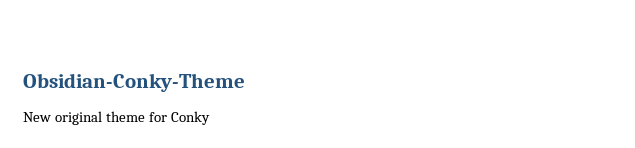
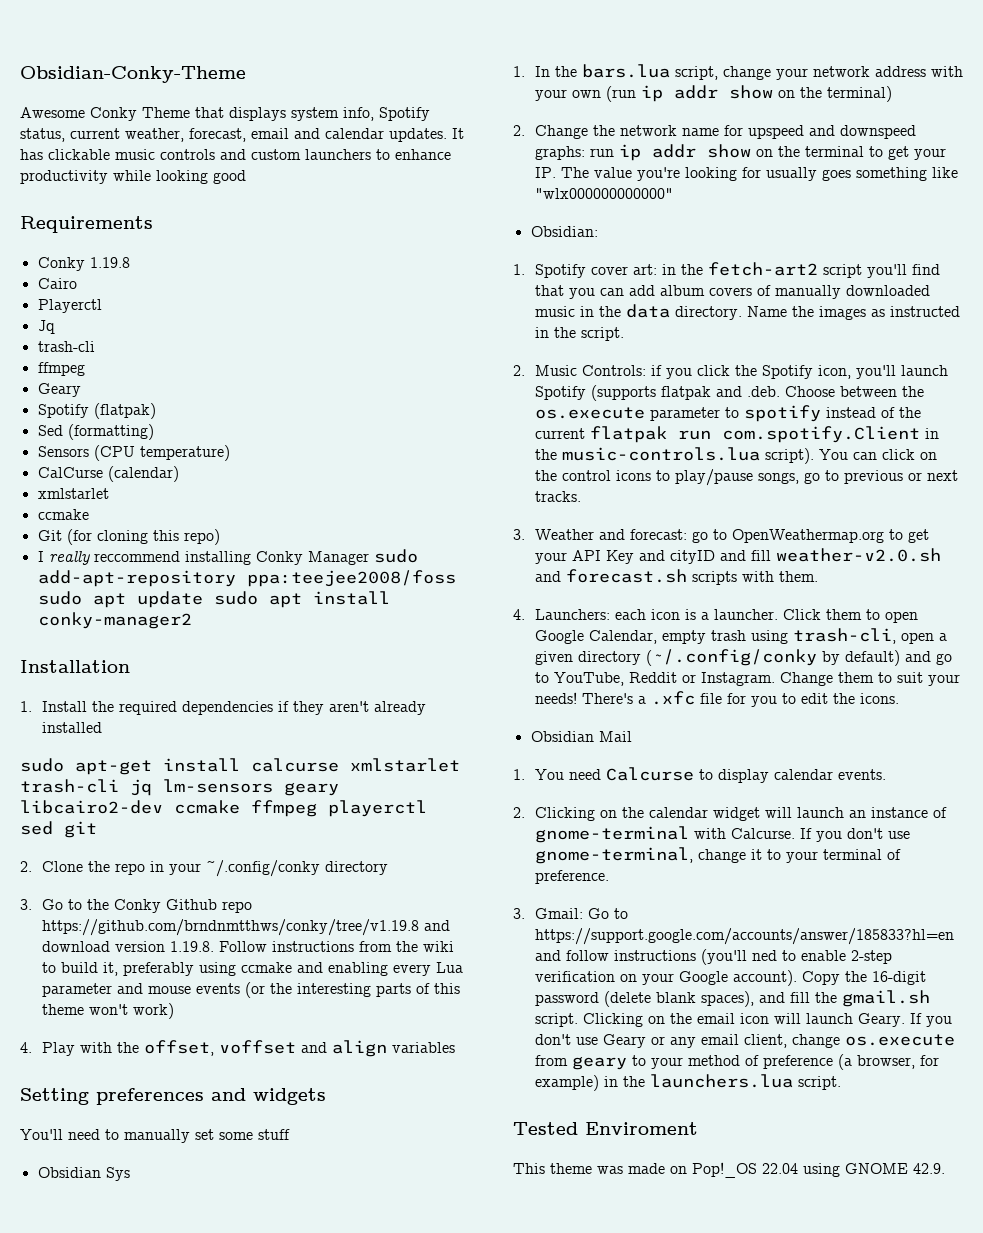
- New original theme for Conky
+ Awesome Conky Theme that displays system info, Spotify status, current weather, forecast, email and calendar updates. It has clickable music controls and custom launchers to enhance productivity while looking good
+ Requirements
+ Conky 1.19.8
+ Cairo
+ Playerctl
+ Jq
+ trash-cli
+ ffmpeg
+ Geary
+ Spotify (flatpak)
+ Sed (formatting)
+ Sensors (CPU temperature)
+ CalCurse (calendar)
+ xmlstarlet
+ ccmake
+ Git (for cloning this repo)
+ I really reccommend installing Conky Manager sudo add-apt-repository ppa:teejee2008/foss sudo apt update sudo apt install conky-manager2
+ Installation
+ 1. Install the required dependencies if they aren't already installed
+ sudo apt-get install calcurse xmlstarlet trash-cli jq lm-sensors geary libcairo2-dev ccmake ffmpeg playerctl sed git
+ 2. Clone the repo in your ~/.config/conky directory
+ 3. Go to the Conky Github repo https://github.com/brndnmtthws/conky/tree/v1.19.8 and download version 1.19.8. Follow instructions from the wiki to build it, preferably using ccmake and enabling every Lua parameter and mouse events (or the interesting parts of this theme won't work)
+ 4. Play with the offset, voffset and align variables
+ Setting preferences and widgets
+ You'll need to manually set some stuff
+ Obsidian Sys
+ 1. In the bars.lua script, change your network address with your own (run ip addr show on the terminal)
+ 2. Change the network name for upspeed and downspeed graphs: run ip addr show on the terminal to get your IP. The value you're looking for usually goes something like "wlx000000000000"
+ Obsidian:
+ 1. Spotify cover art: in the fetch-art2 script you'll find that you can add album covers of manually downloaded music in the data directory. Name the images as instructed in the script.
+ 2. Music Controls: if you click the Spotify icon, you'll launch Spotify (supports flatpak and .deb. Choose between the os.execute parameter to spotify instead of the current flatpak run com.spotify.Client in the music-controls.lua script). You can click on the control icons to play/pause songs, go to previous or next tracks.
+ 3. Weather and forecast: go to OpenWeathermap.org to get your API Key and cityID and fill weather-v2.0.sh and forecast.sh scripts with them.
+ 4. Launchers: each icon is a launcher. Click them to open Google Calendar, empty trash using trash-cli, open a given directory (~/.config/conky by default) and go to YouTube, Reddit or Instagram. Change them to suit your needs! There's a .xfc file for you to edit the icons.
+ Obsidian Mail
+ 1. You need Calcurse to display calendar events.
+ 2. Clicking on the calendar widget will launch an instance of gnome-terminal with Calcurse. If you don't use gnome-terminal, change it to your terminal of preference.
+ 3. Gmail: Go to https://support.google.com/accounts/answer/185833?hl=en and follow instructions (you'll ned to enable 2-step verification on your Google account). Copy the 16-digit password (delete blank spaces), and fill the gmail.sh script. Clicking on the email icon will launch Geary. If you don't use Geary or any email client, change os.execute from geary to your method of preference (a browser, for example) in the launchers.lua script.
+ Tested Enviroment
+ This theme was made on Pop!_OS 22.04 using GNOME 42.9.

